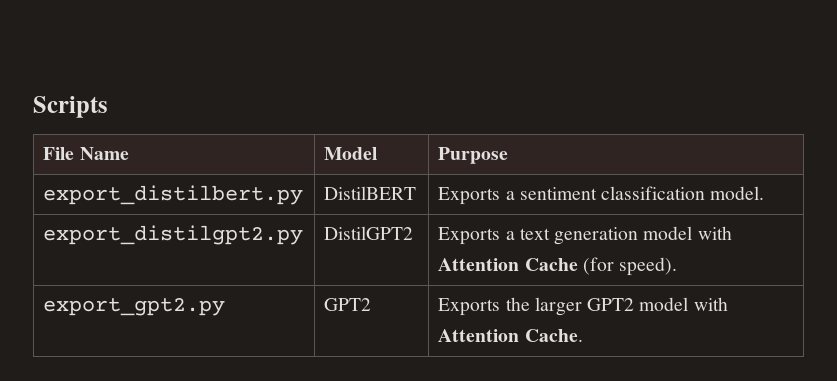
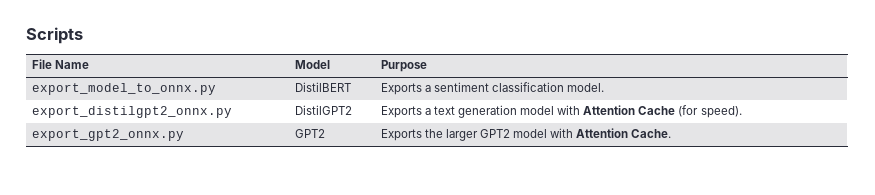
- export_distilbert.py | DistilBERT | Exports a sentiment classification model.
+ export_model_to_onnx.py | DistilBERT | Exports a sentiment classification model.
- export_distilgpt2.py | DistilGPT2 | Exports a text generation model with Attention Cache (for speed).
+ export_distilgpt2_onnx.py | DistilGPT2 | Exports a text generation model with Attention Cache (for speed).
- export_gpt2.py | GPT2 | Exports the larger GPT2 model with Attention Cache.
+ export_gpt2_onnx.py | GPT2 | Exports the larger GPT2 model with Attention Cache.

